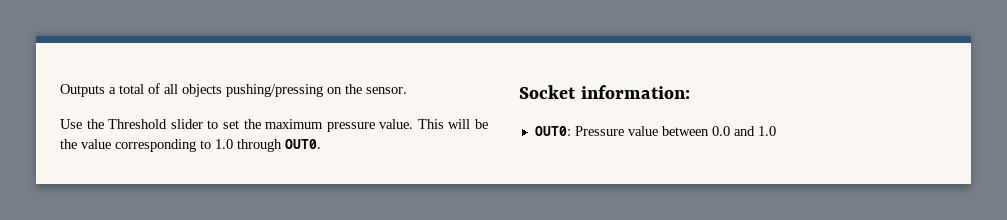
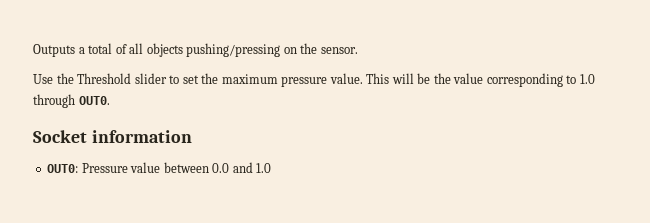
- Socket information:
+ Socket information

